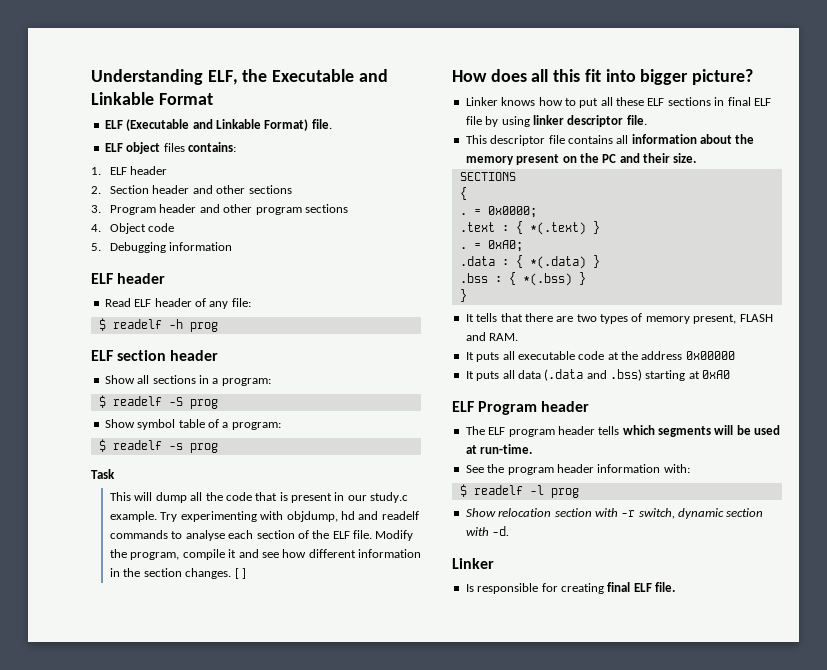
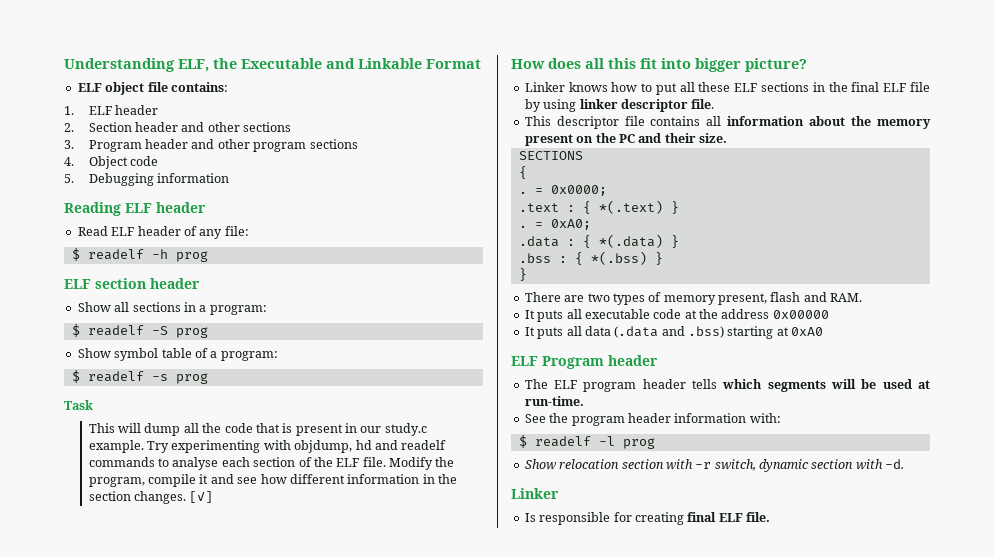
- ELF (Executable and Linkable Format) file.
- ELF object files contains:
+ ELF object file contains:
  5. Debugging information
- ELF header
+ Reading ELF header
- [ ]
+ [✓]
- Linker knows how to put all these ELF sections in final ELF file by using linker descriptor file.
+ Linker knows how to put all these ELF sections in the final ELF file by using linker descriptor file.
- It tells that there are two types of memory present, FLASH and RAM.
+ There are two types of memory present, flash and RAM.

